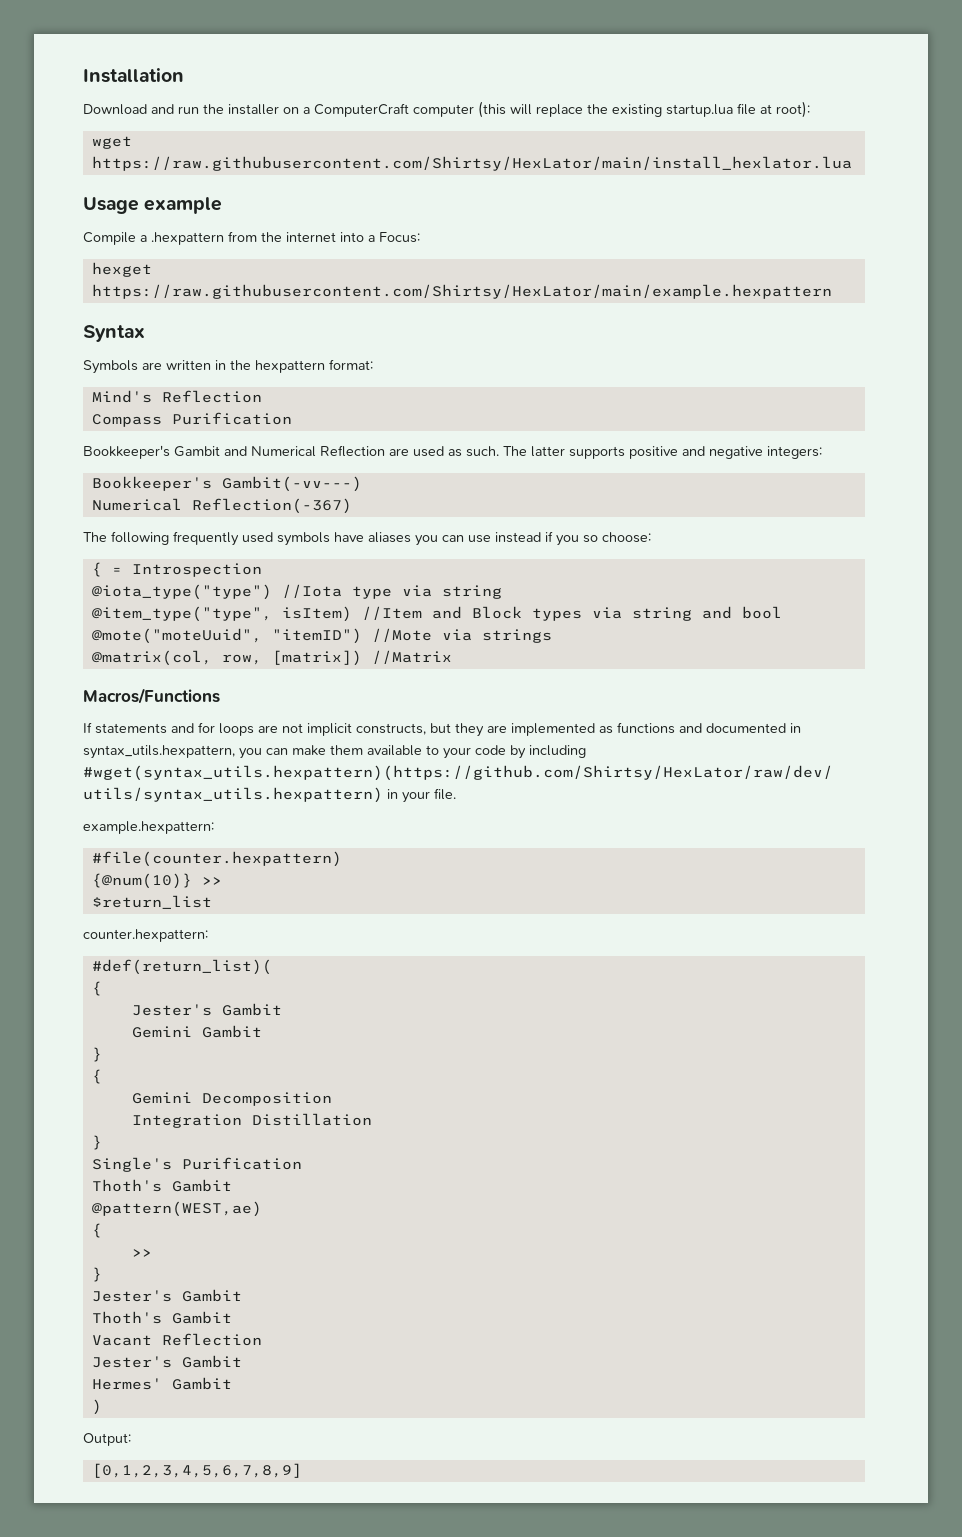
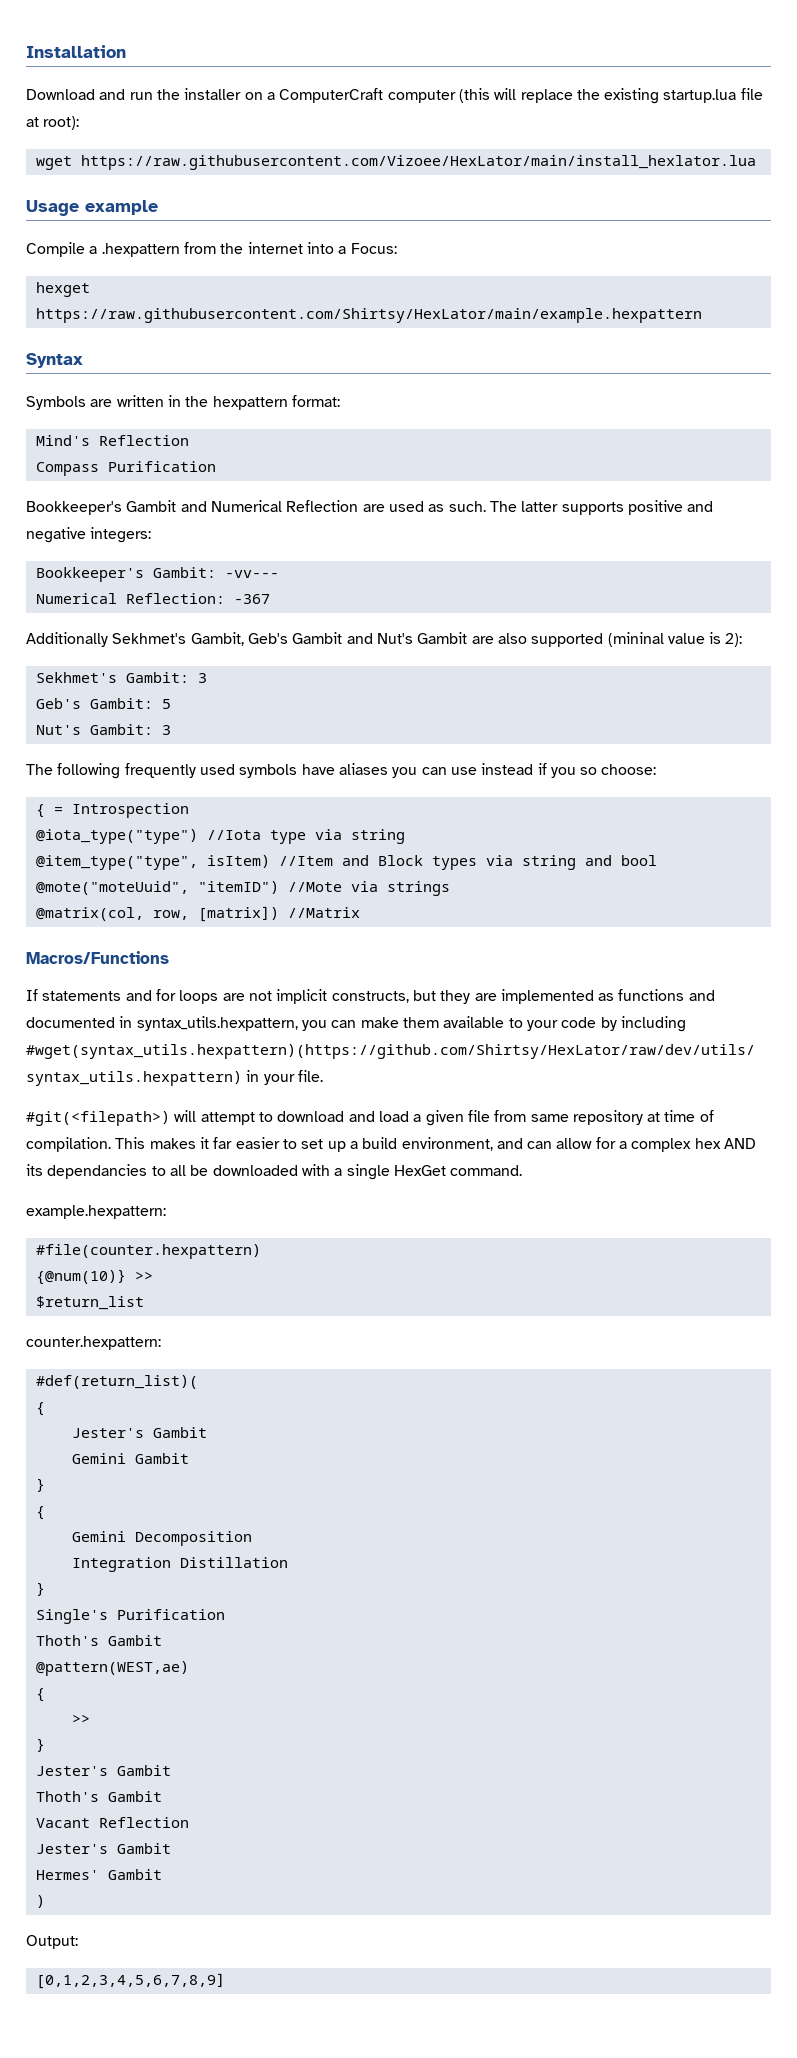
- wget https://raw.githubusercontent.com/Shirtsy/HexLator/main/install_hexlator.lua
+ wget https://raw.githubusercontent.com/Vizoee/HexLator/main/install_hexlator.lua
- Bookkeeper's Gambit(-vv---)
- Numerical Reflection(-367)
+ Bookkeeper's Gambit: -vv---
+ Numerical Reflection: -367
+ Additionally Sekhmet's Gambit, Geb's Gambit and Nut's Gambit are also supported (mininal value is 2):
+ Sekhmet's Gambit: 3
+ Geb's Gambit: 5
+ Nut's Gambit: 3
+ #git(<filepath>) will attempt to download and load a given file from same repository at time of compilation. This makes it far easier to set up a build environment, and can allow for a complex hex AND its dependancies to all be downloaded with a single HexGet command.

